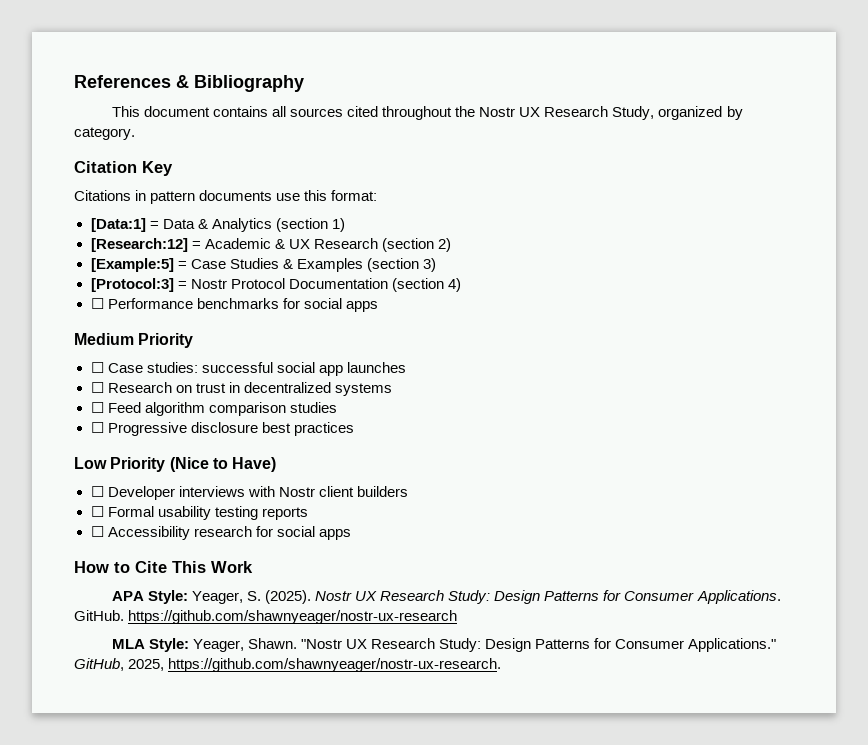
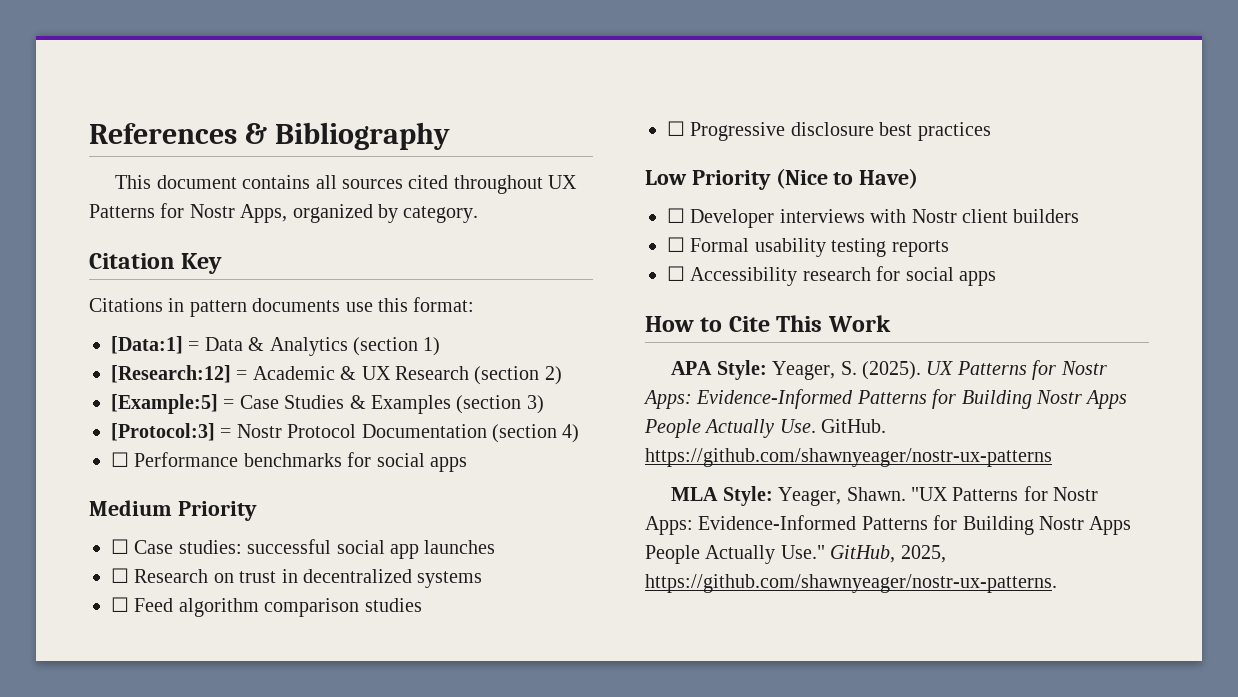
- This document contains all sources cited throughout the Nostr UX Research Study, organized by category.
+ This document contains all sources cited throughout UX Patterns for Nostr Apps, organized by category.
- Nostr UX Research Study: Design Patterns for Consumer Applications. GitHub. https://github.com/shawnyeager/nostr-ux-research
- MLA Style: Yeager, Shawn. "Nostr UX Research Study: Design Patterns for Consumer Applications." GitHub, 2025, https://github.com/shawnyeager/nostr-ux-research.
+ UX Patterns for Nostr Apps: Evidence-Informed Patterns for Building Nostr Apps People Actually Use. GitHub. https://github.com/shawnyeager/nostr-ux-patterns
+ MLA Style: Yeager, Shawn. "UX Patterns for Nostr Apps: Evidence-Informed Patterns for Building Nostr Apps People Actually Use." GitHub, 2025, https://github.com/shawnyeager/nostr-ux-patterns.

